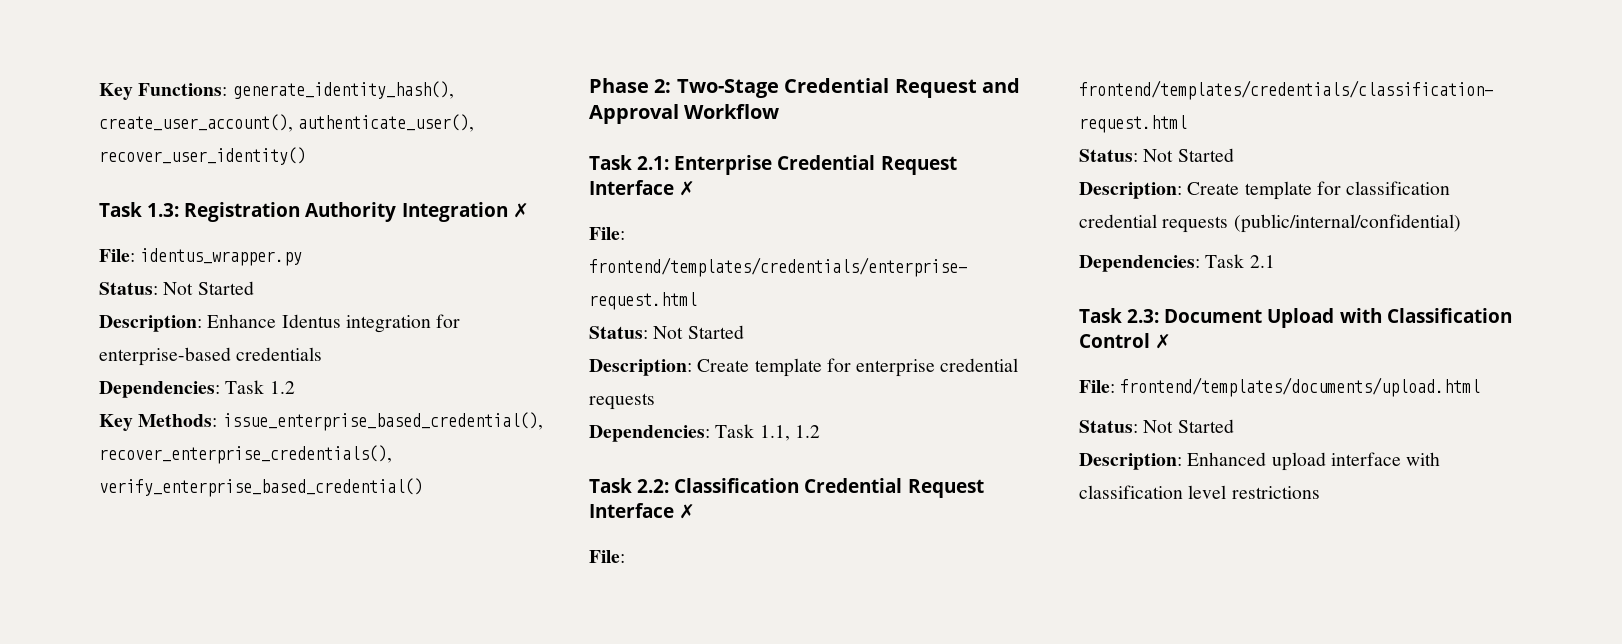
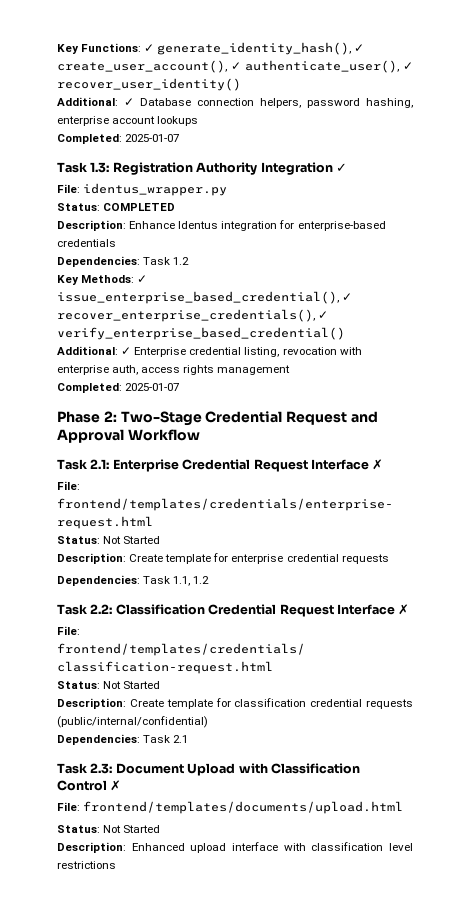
- Key Functions: generate_identity_hash(), create_user_account(), authenticate_user(), recover_user_identity()
+ Key Functions: ✓ generate_identity_hash(), ✓ create_user_account(), ✓ authenticate_user(), ✓ recover_user_identity()
+ Additional: ✓ Database connection helpers, password hashing, enterprise account lookups
+ Completed: 2025-01-07
- Task 1.3: Registration Authority Integration ✗
+ Task 1.3: Registration Authority Integration ✓
  File: identus_wrapper.py
- Status: Not Started
+ Status: COMPLETED
- Key Methods: issue_enterprise_based_credential(), recover_enterprise_credentials(), verify_enterprise_based_credential()
+ Key Methods: ✓ issue_enterprise_based_credential(), ✓ recover_enterprise_credentials(), ✓ verify_enterprise_based_credential()
+ Additional: ✓ Enterprise credential listing, revocation with enterprise auth, access rights management
+ Completed: 2025-01-07

